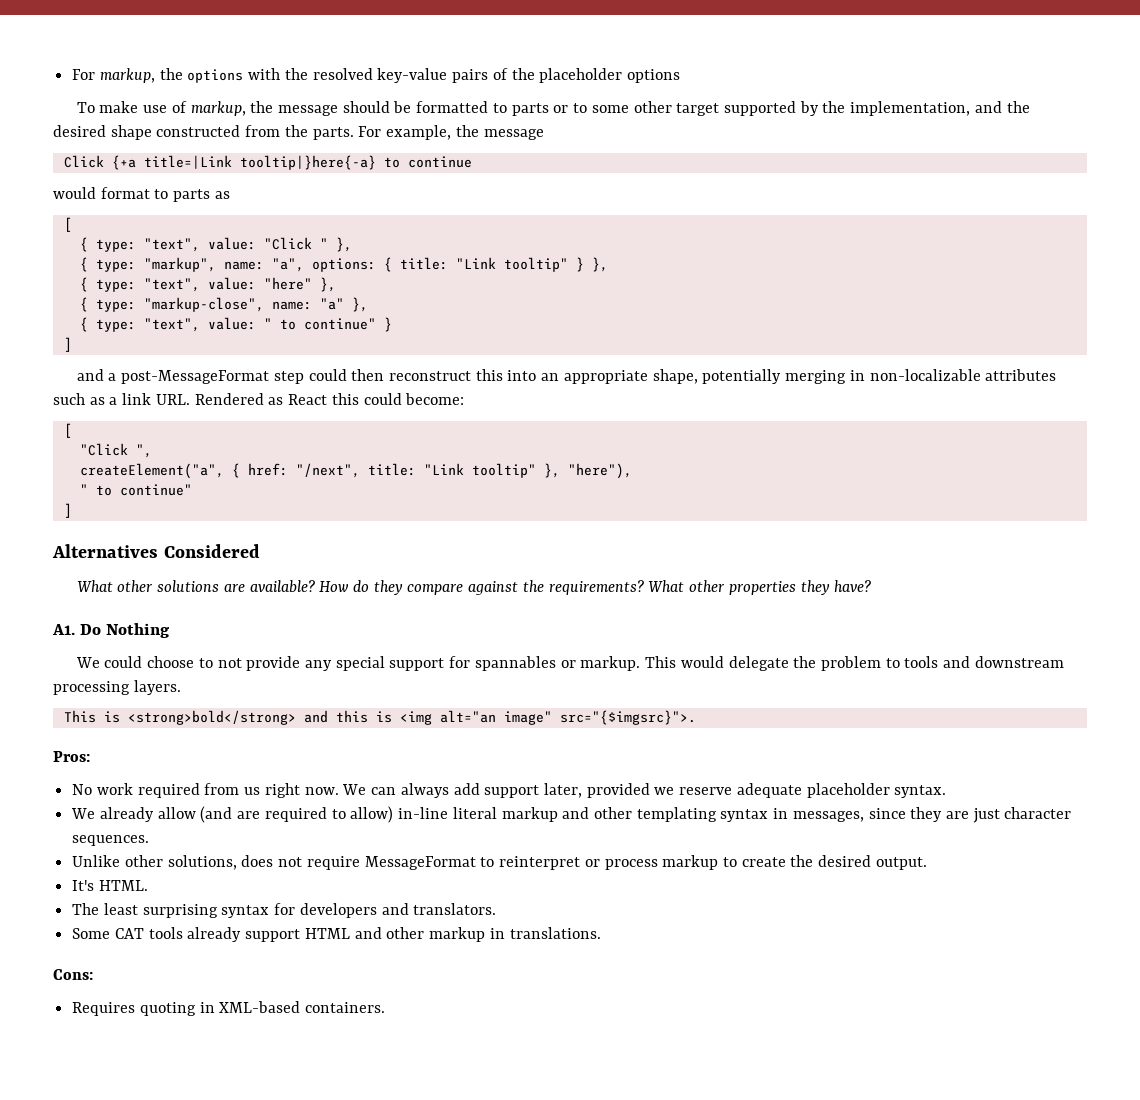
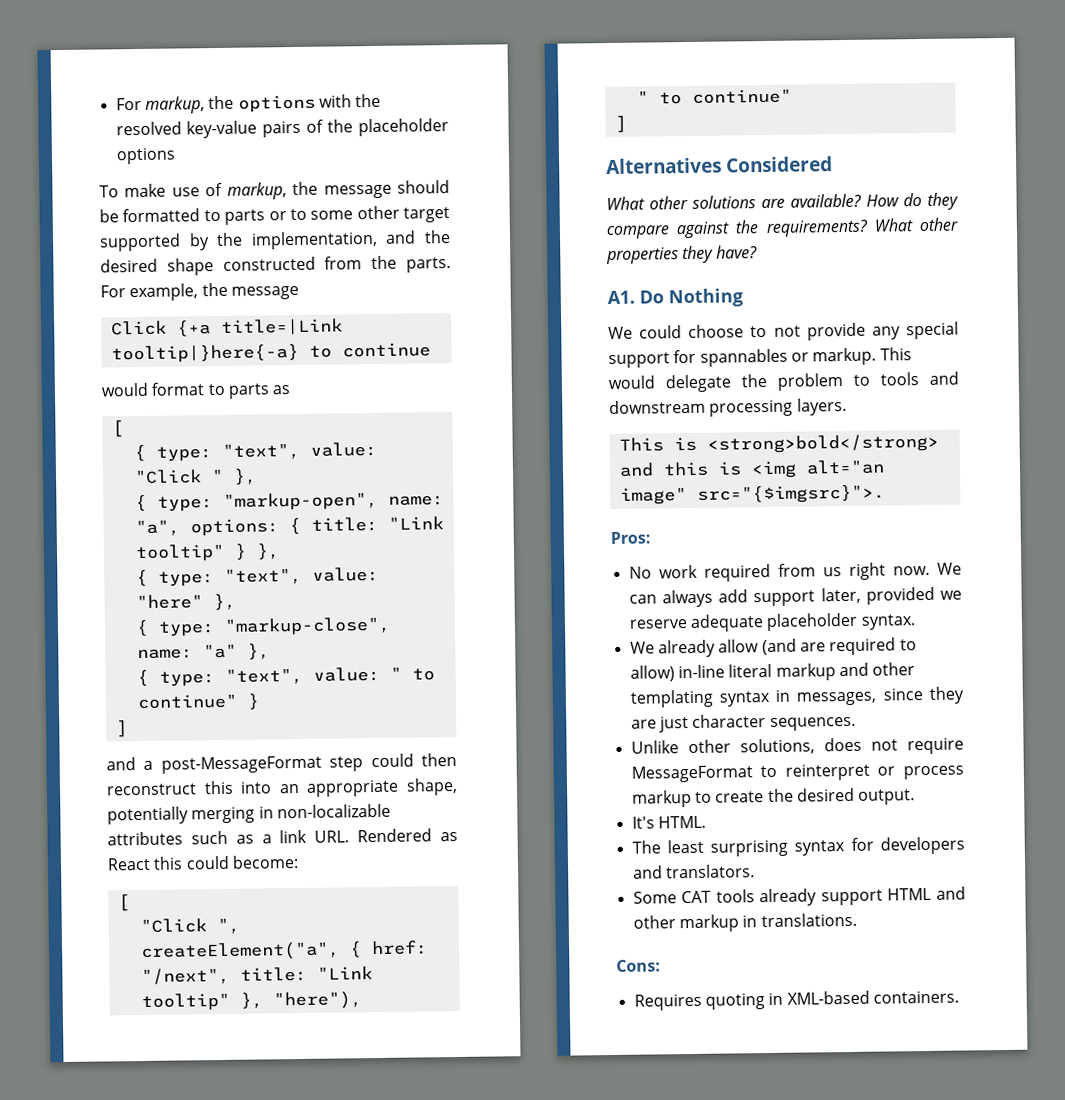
- { type: "markup", name: "a", options: { title: "Link tooltip" } },
+ { type: "markup-open", name: "a", options: { title: "Link tooltip" } },

